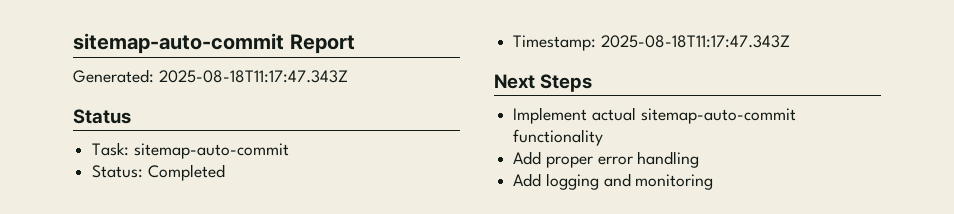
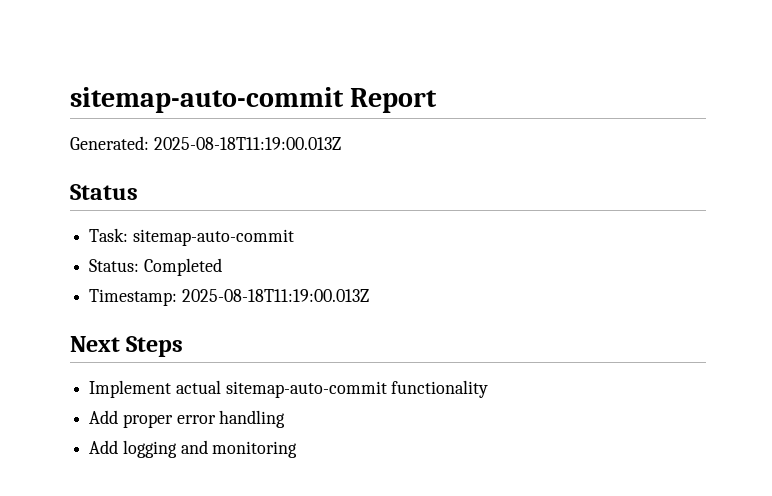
- Generated: 2025-08-18T11:17:47.343Z
+ Generated: 2025-08-18T11:19:00.013Z
- Timestamp: 2025-08-18T11:17:47.343Z
+ Timestamp: 2025-08-18T11:19:00.013Z

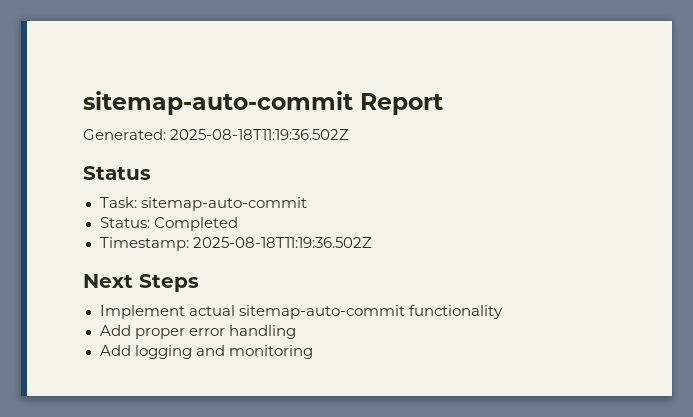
- Generated: 2025-08-18T11:19:00.013Z
+ Generated: 2025-08-18T11:19:36.502Z
- Timestamp: 2025-08-18T11:19:00.013Z
+ Timestamp: 2025-08-18T11:19:36.502Z

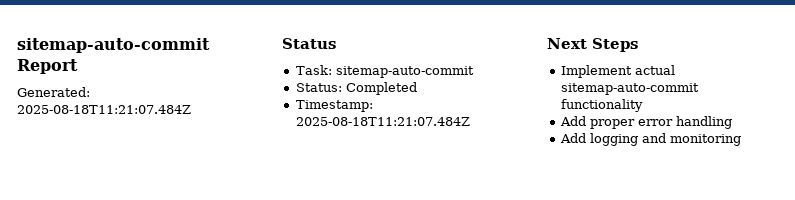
- Generated: 2025-08-18T11:19:36.502Z
+ Generated: 2025-08-18T11:21:07.484Z
- Timestamp: 2025-08-18T11:19:36.502Z
+ Timestamp: 2025-08-18T11:21:07.484Z

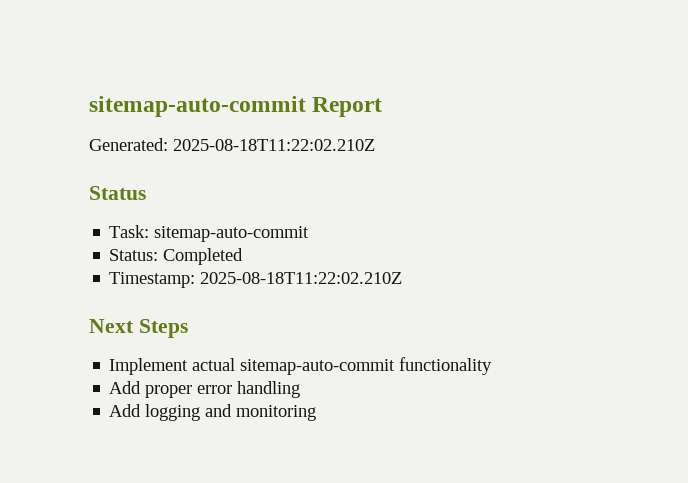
- Generated: 2025-08-18T11:21:07.484Z
+ Generated: 2025-08-18T11:22:02.210Z
- Timestamp: 2025-08-18T11:21:07.484Z
+ Timestamp: 2025-08-18T11:22:02.210Z

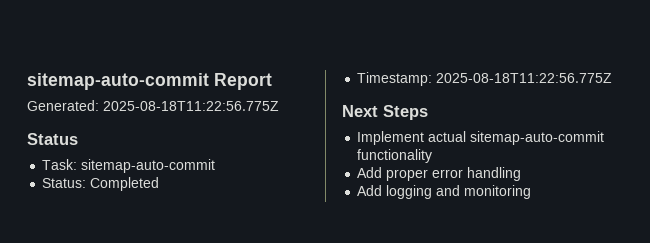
- Generated: 2025-08-18T11:22:02.210Z
+ Generated: 2025-08-18T11:22:56.775Z
- Timestamp: 2025-08-18T11:22:02.210Z
+ Timestamp: 2025-08-18T11:22:56.775Z

